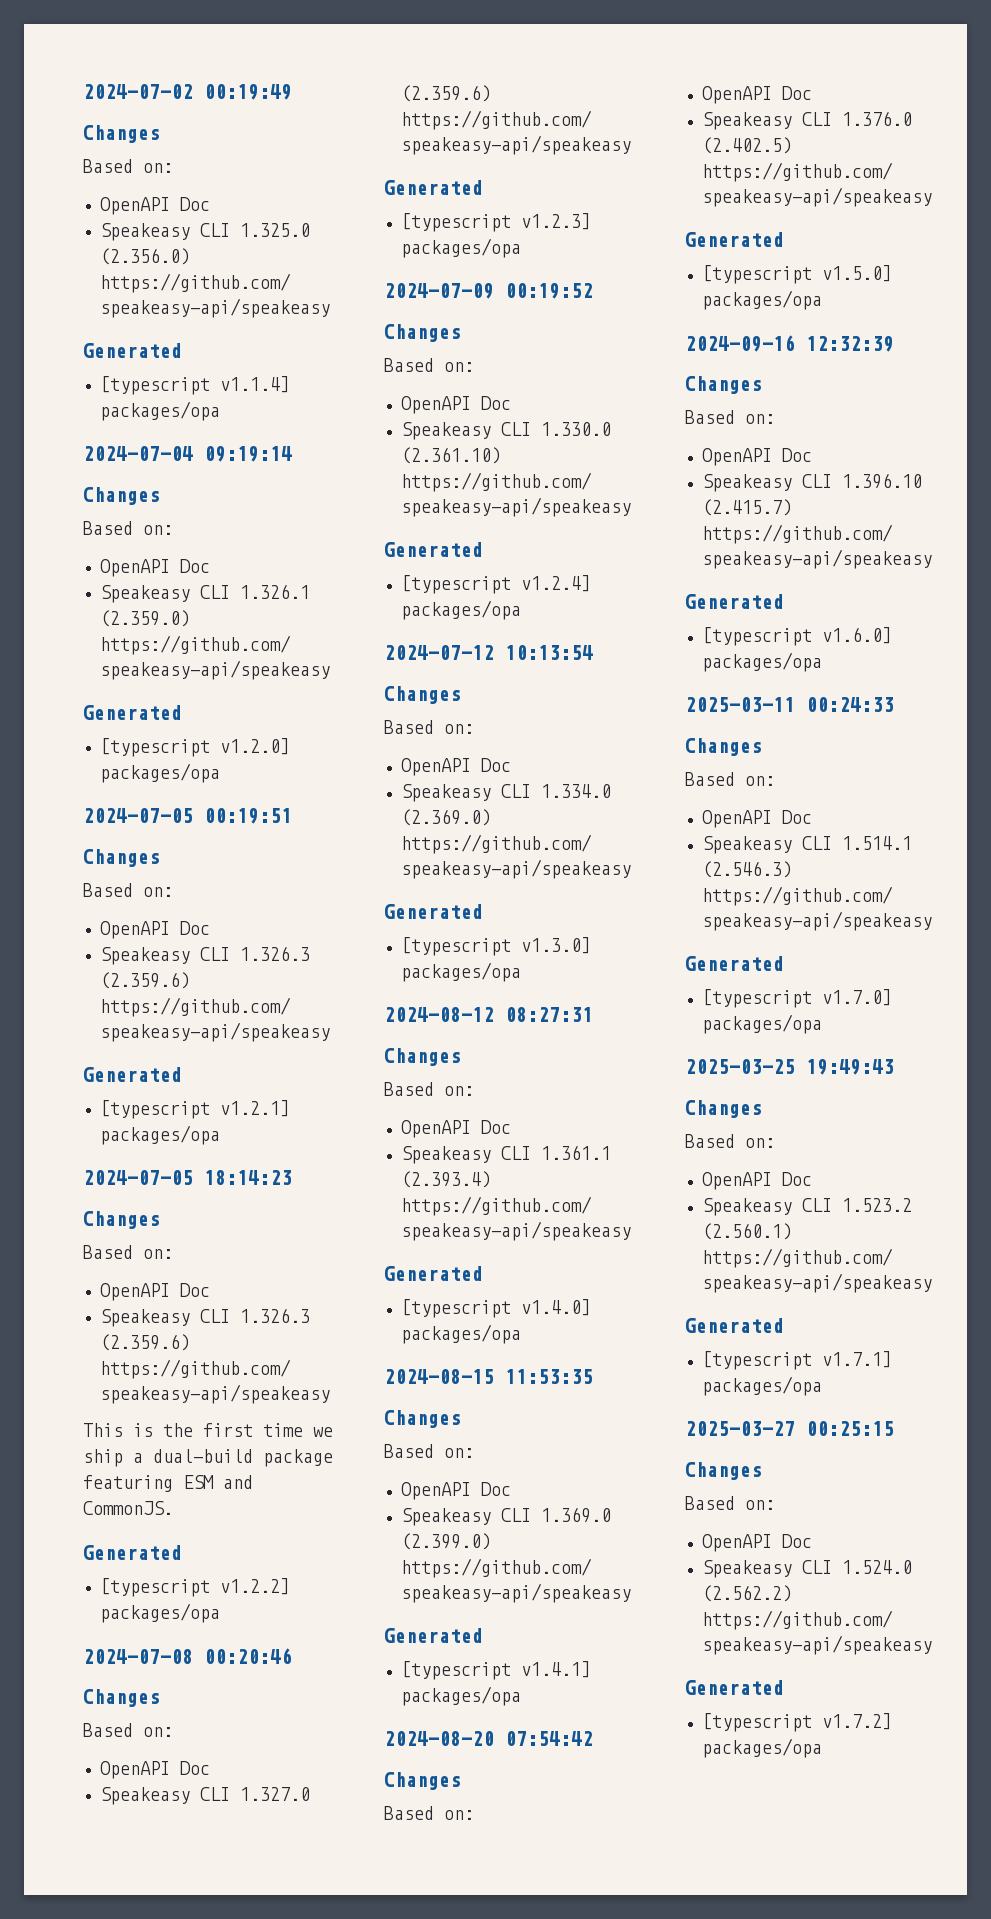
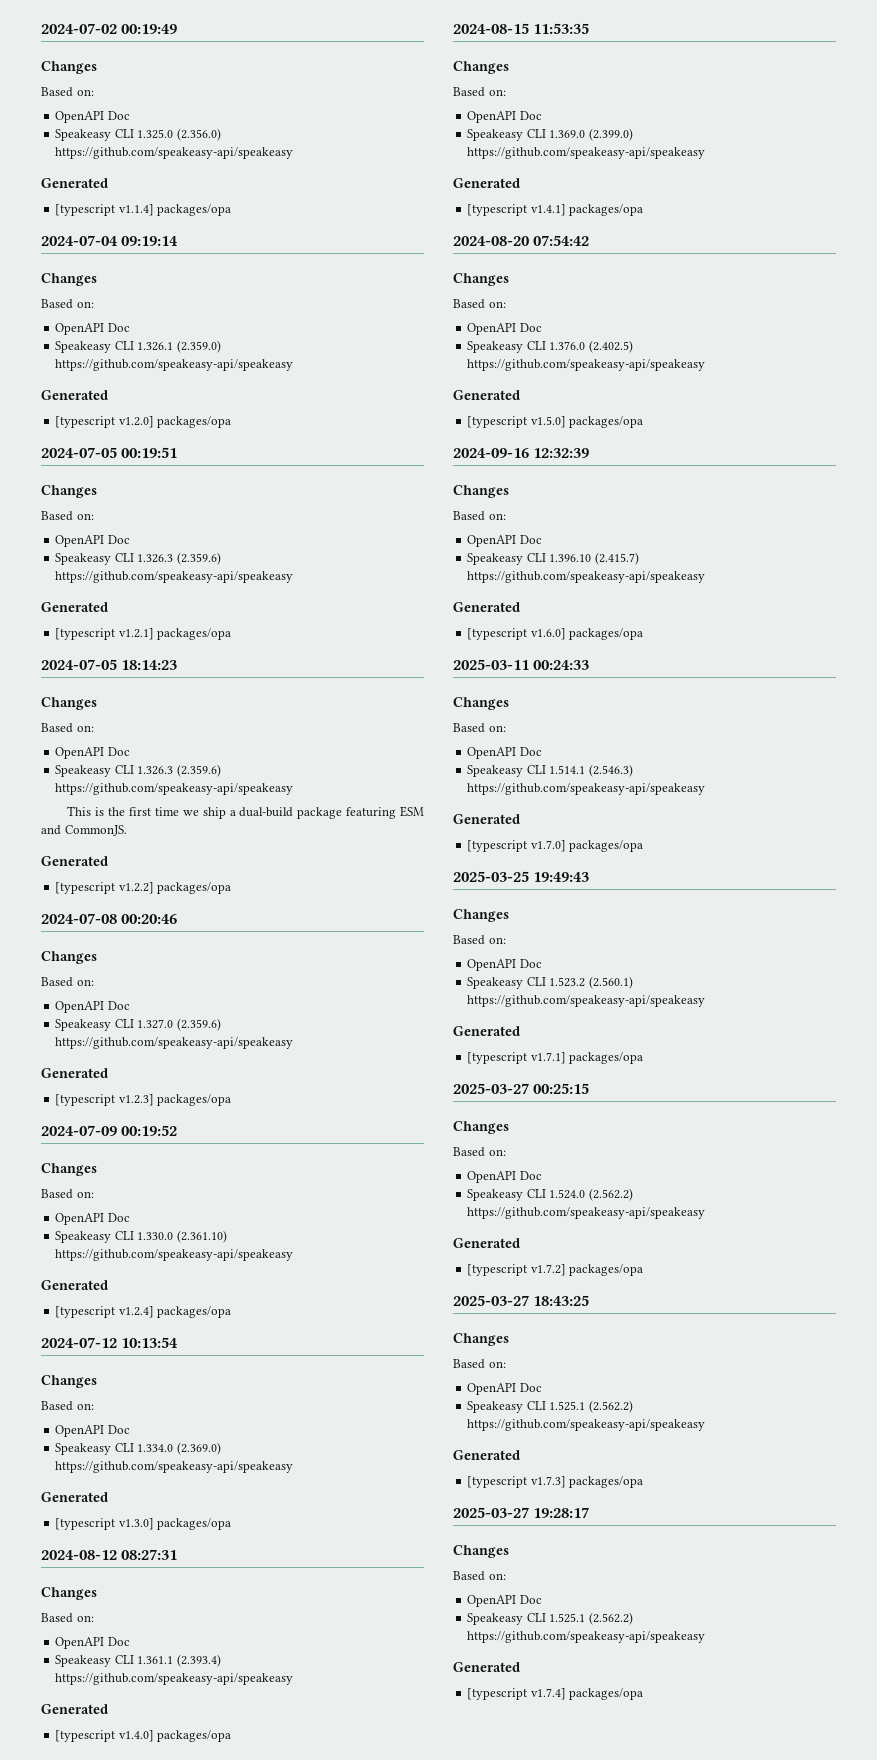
+ 2025-03-27 18:43:25
+ Changes
+ Based on:
+ OpenAPI Doc
+ Speakeasy CLI 1.525.1 (2.562.2) https://github.com/speakeasy-api/speakeasy
+ Generated
+ [typescript v1.7.3] packages/opa
+ 2025-03-27 19:28:17
+ Changes
+ Based on:
+ OpenAPI Doc
+ Speakeasy CLI 1.525.1 (2.562.2) https://github.com/speakeasy-api/speakeasy
+ Generated
+ [typescript v1.7.4] packages/opa

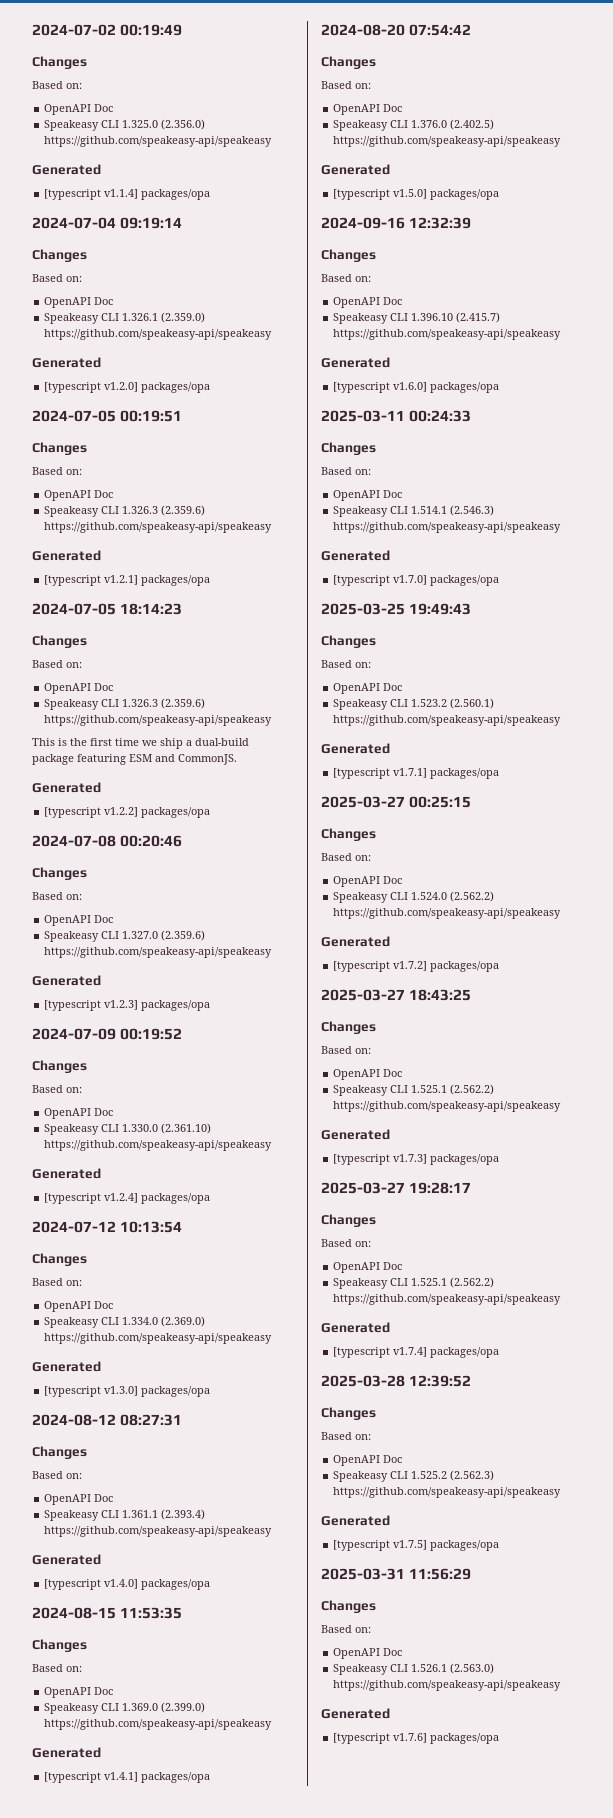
+ 2025-03-28 12:39:52
+ Changes
+ Based on:
+ OpenAPI Doc
+ Speakeasy CLI 1.525.2 (2.562.3) https://github.com/speakeasy-api/speakeasy
+ Generated
+ [typescript v1.7.5] packages/opa
+ 2025-03-31 11:56:29
+ Changes
+ Based on:
+ OpenAPI Doc
+ Speakeasy CLI 1.526.1 (2.563.0) https://github.com/speakeasy-api/speakeasy
+ Generated
+ [typescript v1.7.6] packages/opa

